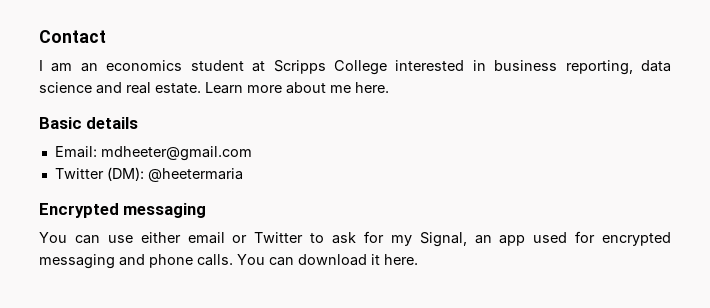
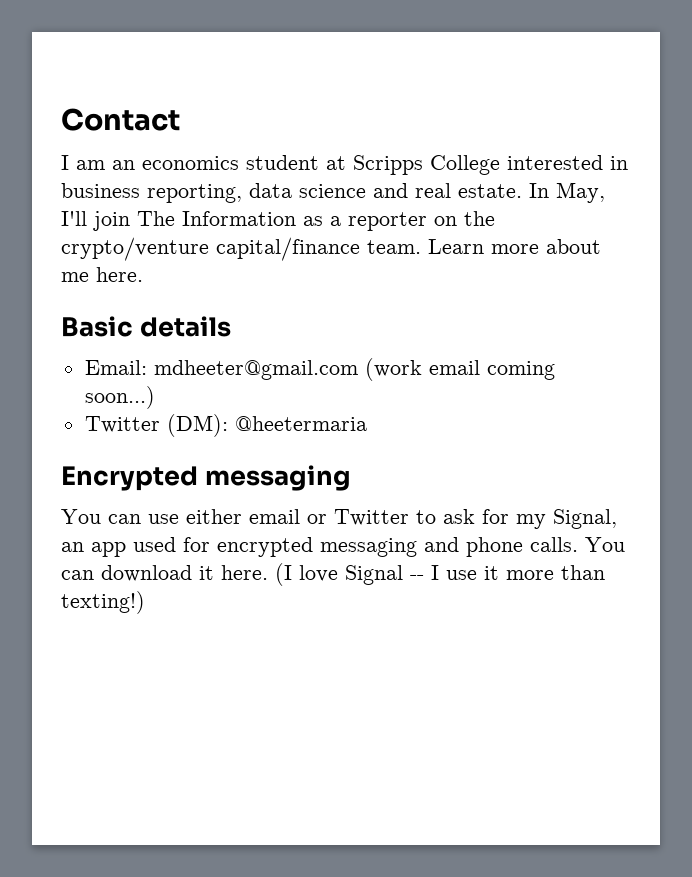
+ In May, I'll join The Information as a reporter on the crypto/venture capital/finance team.
- Email: mdheeter@gmail.com
+ Email: mdheeter@gmail.com (work email coming soon...)
+ (I love Signal -- I use it more than texting!)

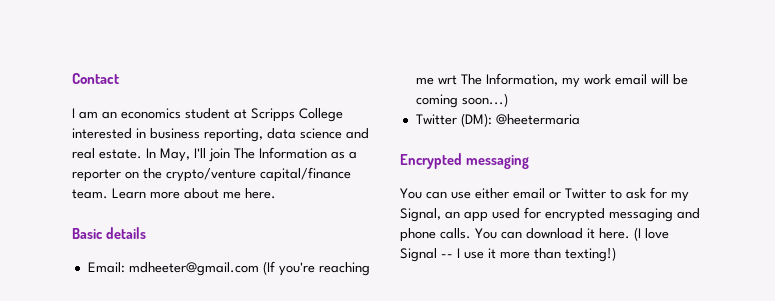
- Email: mdheeter@gmail.com (work email coming soon...)
+ Email: mdheeter@gmail.com (If you're reaching me wrt The Information, my work email will be coming soon...)

